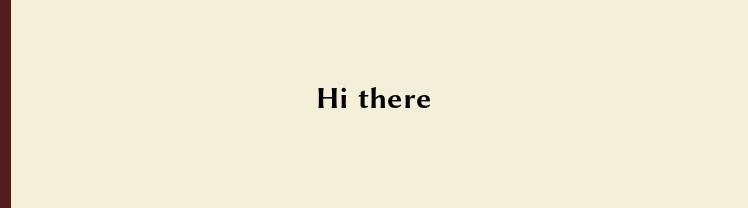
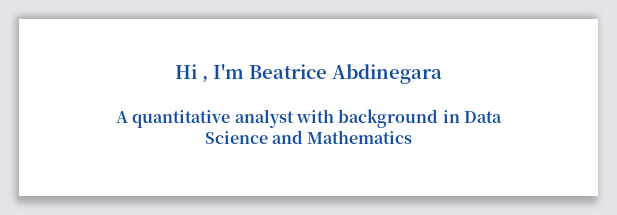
- Hi there
+ Hi , I'm Beatrice Abdinegara
+ A quantitative analyst with background in Data Science and Mathematics

